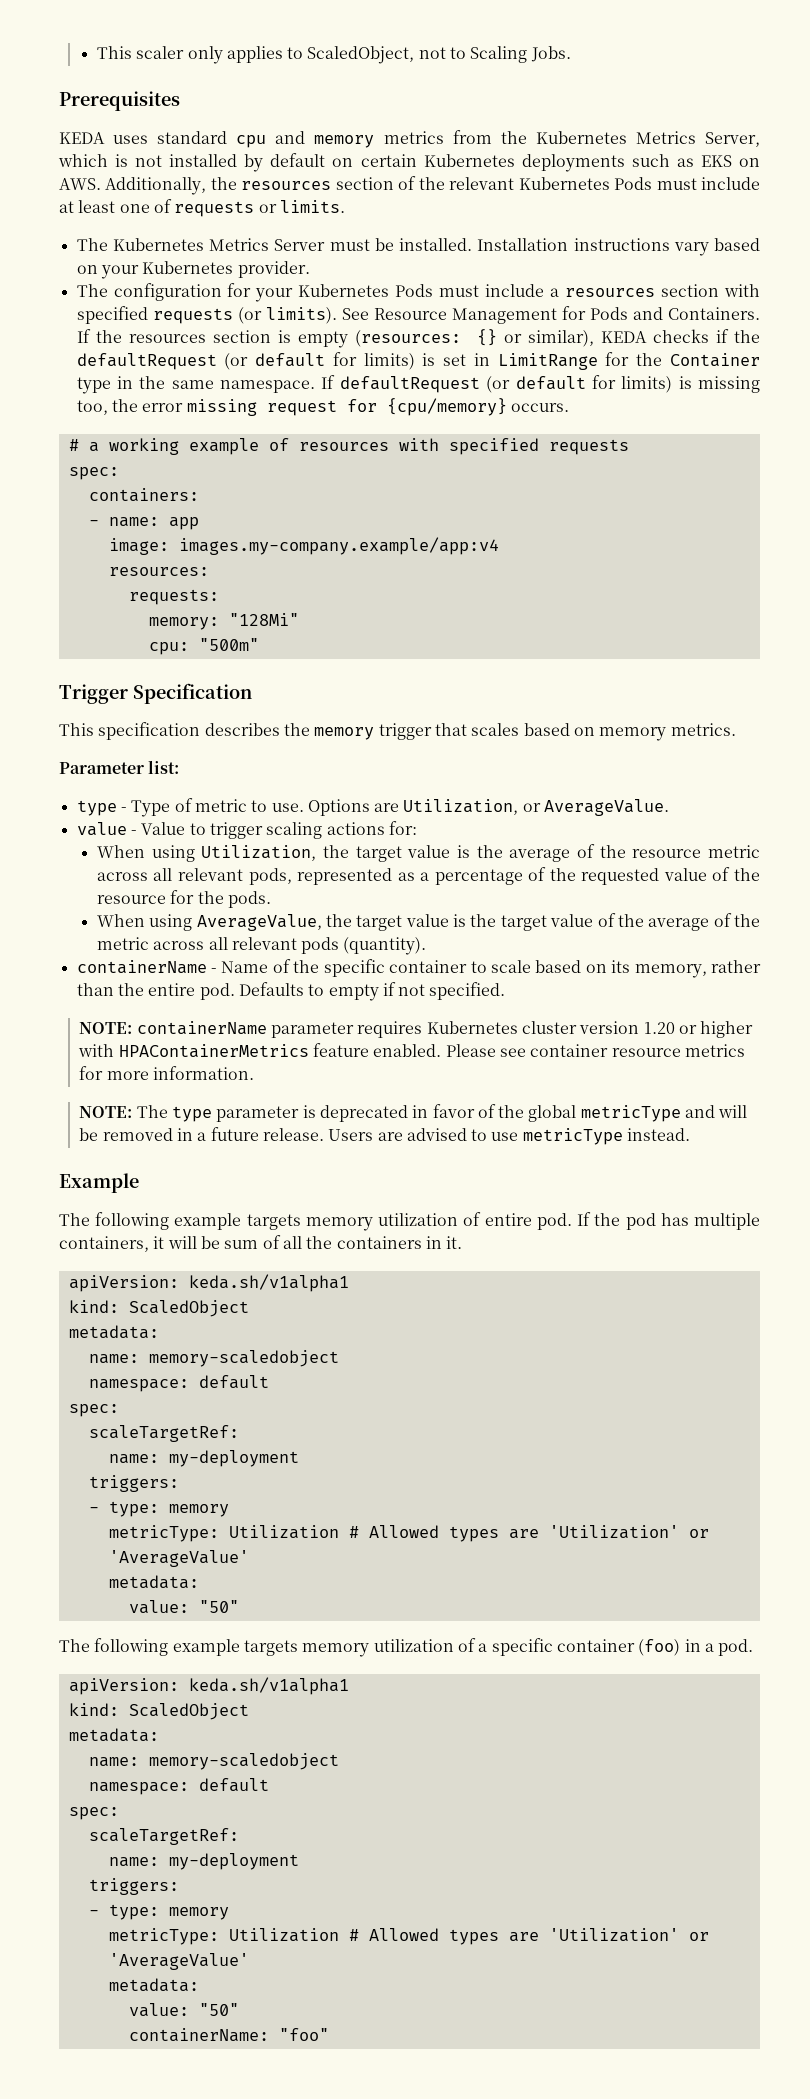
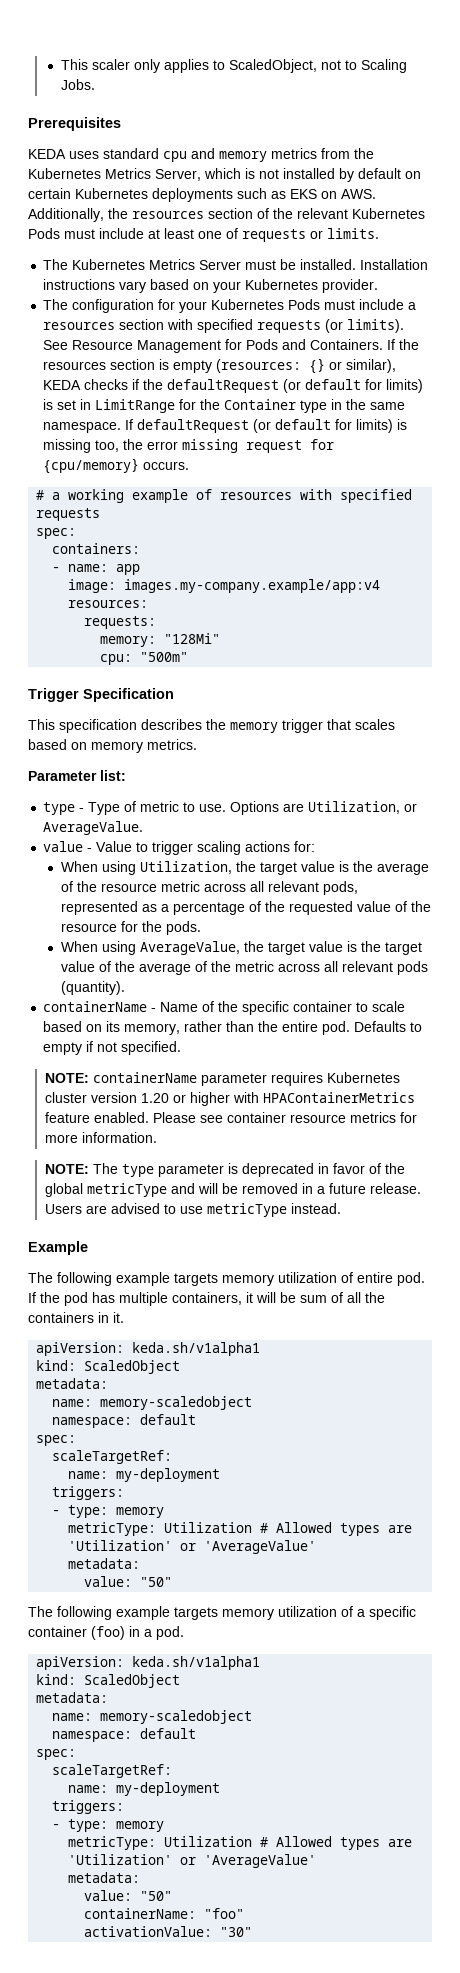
+ activationValue: "30"

